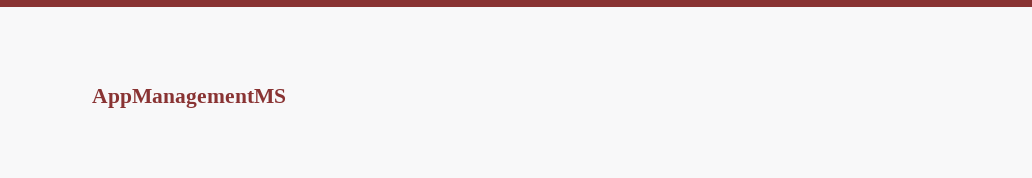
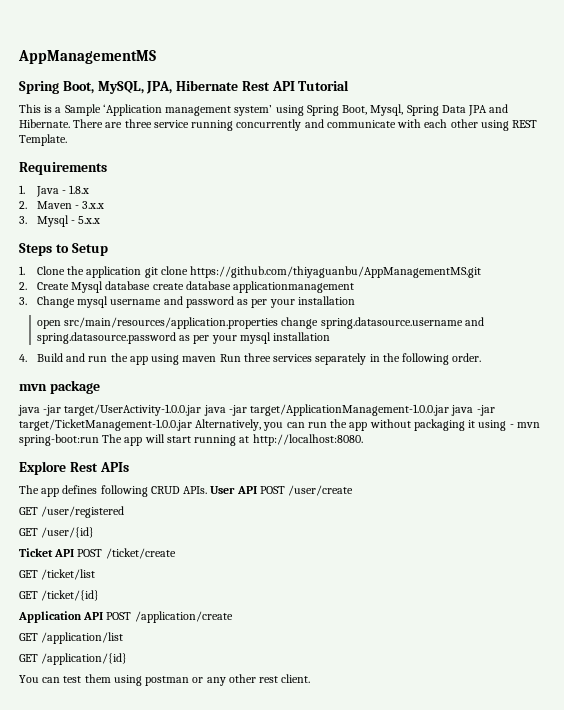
+ Spring Boot, MySQL, JPA, Hibernate Rest API Tutorial
+ This is a Sample ‘Application management system’ using Spring Boot, Mysql, Spring Data JPA and Hibernate. There are three service running concurrently and communicate with each other using REST Template.
+ Requirements
+ 1. Java - 1.8.x
+ 2. Maven - 3.x.x
+ 3. Mysql - 5.x.x
+ Steps to Setup
+ 1. Clone the application git clone https://github.com/thiyaguanbu/AppManagementMS.git
+ 2. Create Mysql database create database applicationmanagement
+ 3. Change mysql username and password as per your installation
+ open src/main/resources/application.properties change spring.datasource.username and spring.datasource.password as per your mysql installation
+ 4. Build and run the app using maven Run three services separately in the following order.
+ mvn package
+ java -jar target/UserActivity-1.0.0.jar java -jar target/ApplicationManagement-1.0.0.jar java -jar target/TicketManagement-1.0.0.jar Alternatively, you can run the app without packaging it using - mvn spring-boot:run The app will start running at http://localhost:8080.
+ Explore Rest APIs
+ The app defines following CRUD APIs. User API POST /user/create
+ GET /user/registered
+ GET /user/{id}
+ Ticket API POST /ticket/create
+ GET /ticket/list
+ GET /ticket/{id}
+ Application API POST /application/create
+ GET /application/list
+ GET /application/{id}
+ You can test them using postman or any other rest client.

